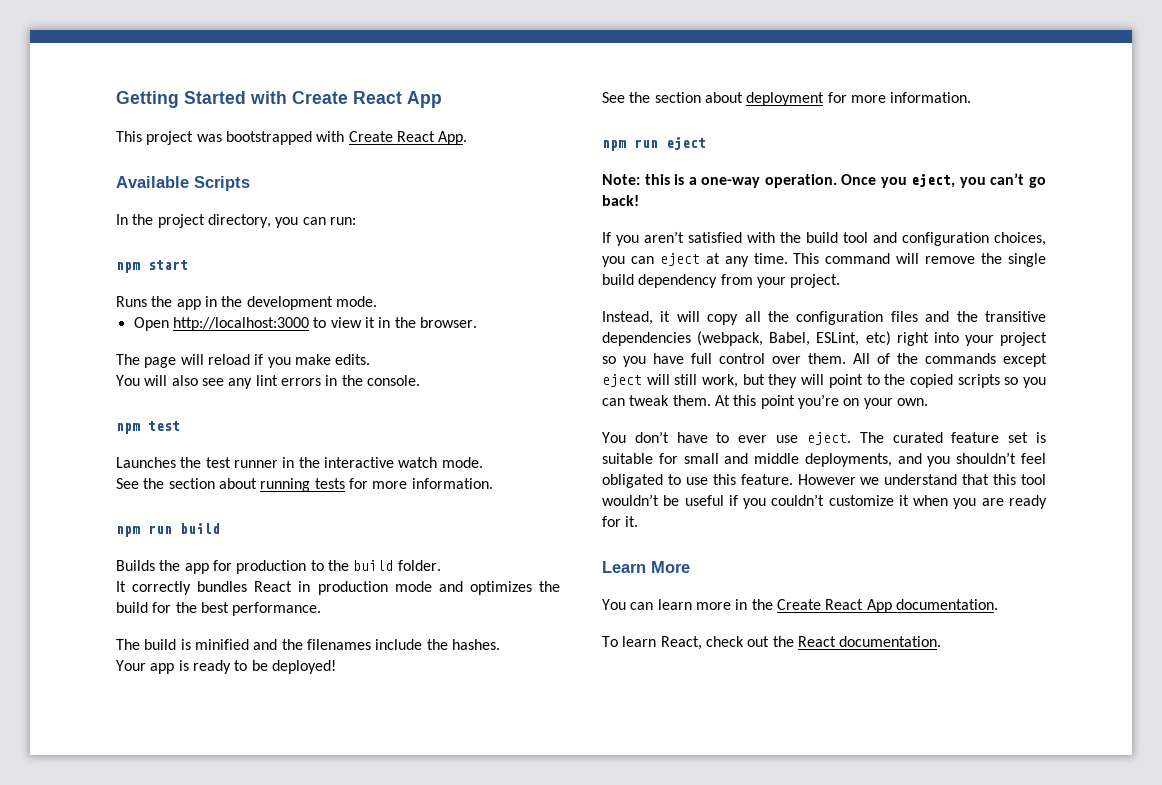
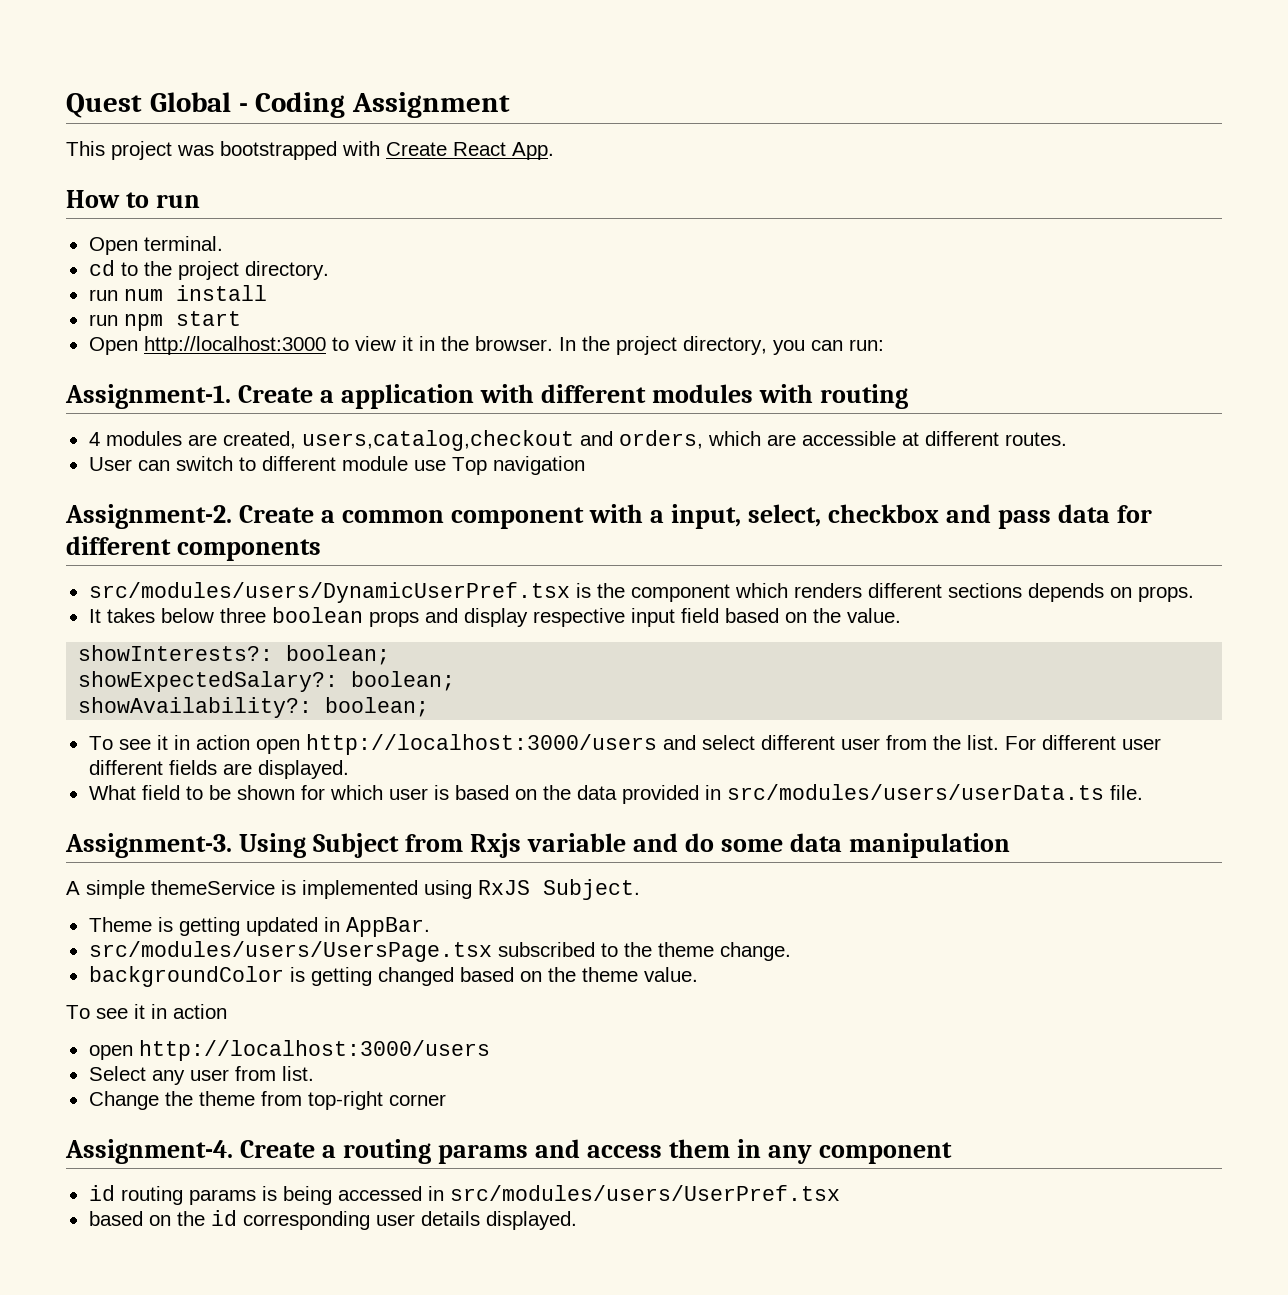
- Getting Started with Create React App
+ Quest Global - Coding Assignment
- Available Scripts
- In the project directory, you can run:
- npm start
- Runs the app in the development mode.
+ How to run
+ Open terminal.
+ cd to the project directory.
+ run num install
+ run npm start
- Open http://localhost:3000 to view it in the browser.
- The page will reload if you make edits.
- You will also see any lint errors in the console.
- npm test
- Launches the test runner in the interactive watch mode.
- See the section about running tests for more information.
- npm run build
- Builds the app for production to the build folder.
- It correctly bundles React in production mode and optimizes the build for the best performance.
- The build is minified and the filenames include the hashes.
- Your app is ready to be deployed!
- See the section about deployment for more information.
- npm run eject
- Note: this is a one-way operation. Once you eject, you can’t go back!
- If you aren’t satisfied with the build tool and configuration choices, you can eject at any time. This command will remove the single build dependency from your project.
- Instead, it will copy all the configuration files and the transitive dependencies (webpack, Babel, ESLint, etc) right into your project so you have full control over them. All of the commands except eject will still work, but they will point to the copied scripts so you can tweak them. At this point you’re on your own.
- You don’t have to ever use eject. The curated feature set is suitable for small and middle deployments, and you shouldn’t feel obligated to use this feature. However we understand that this tool wouldn’t be useful if you couldn’t customize it when you are ready for it.
- Learn More
- You can learn more in the Create React App documentation.
- To learn React, check out the React documentation.
+ Open http://localhost:3000 to view it in the browser. In the project directory, you can run:
+ Assignment-1. Create a application with different modules with routing
+ 4 modules are created, users,catalog,checkout and orders, which are accessible at different routes.
+ User can switch to different module use Top navigation
+ Assignment-2. Create a common component with a input, select, checkbox and pass data for different components
+ src/modules/users/DynamicUserPref.tsx is the component which renders different sections depends on props.
+ It takes below three boolean props and display respective input field based on the value.
+ showInterests?: boolean;
+ showExpectedSalary?: boolean;
+ showAvailability?: boolean;
+ To see it in action open http://localhost:3000/users and select different user from the list. For different user different fields are displayed.
+ What field to be shown for which user is based on the data provided in src/modules/users/userData.ts file.
+ Assignment-3. Using Subject from Rxjs variable and do some data manipulation
+ A simple themeService is implemented using RxJS Subject.
+ Theme is getting updated in AppBar.
+ src/modules/users/UsersPage.tsx subscribed to the theme change.
+ backgroundColor is getting changed based on the theme value.
+ To see it in action
+ open http://localhost:3000/users
+ Select any user from list.
+ Change the theme from top-right corner
+ Assignment-4. Create a routing params and access them in any component
+ id routing params is being accessed in src/modules/users/UserPref.tsx
+ based on the id corresponding user details displayed.

